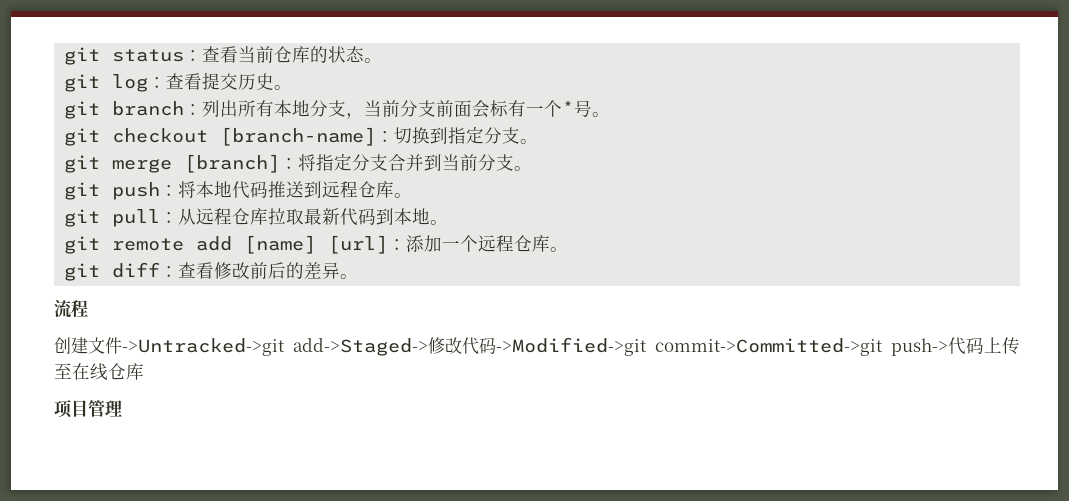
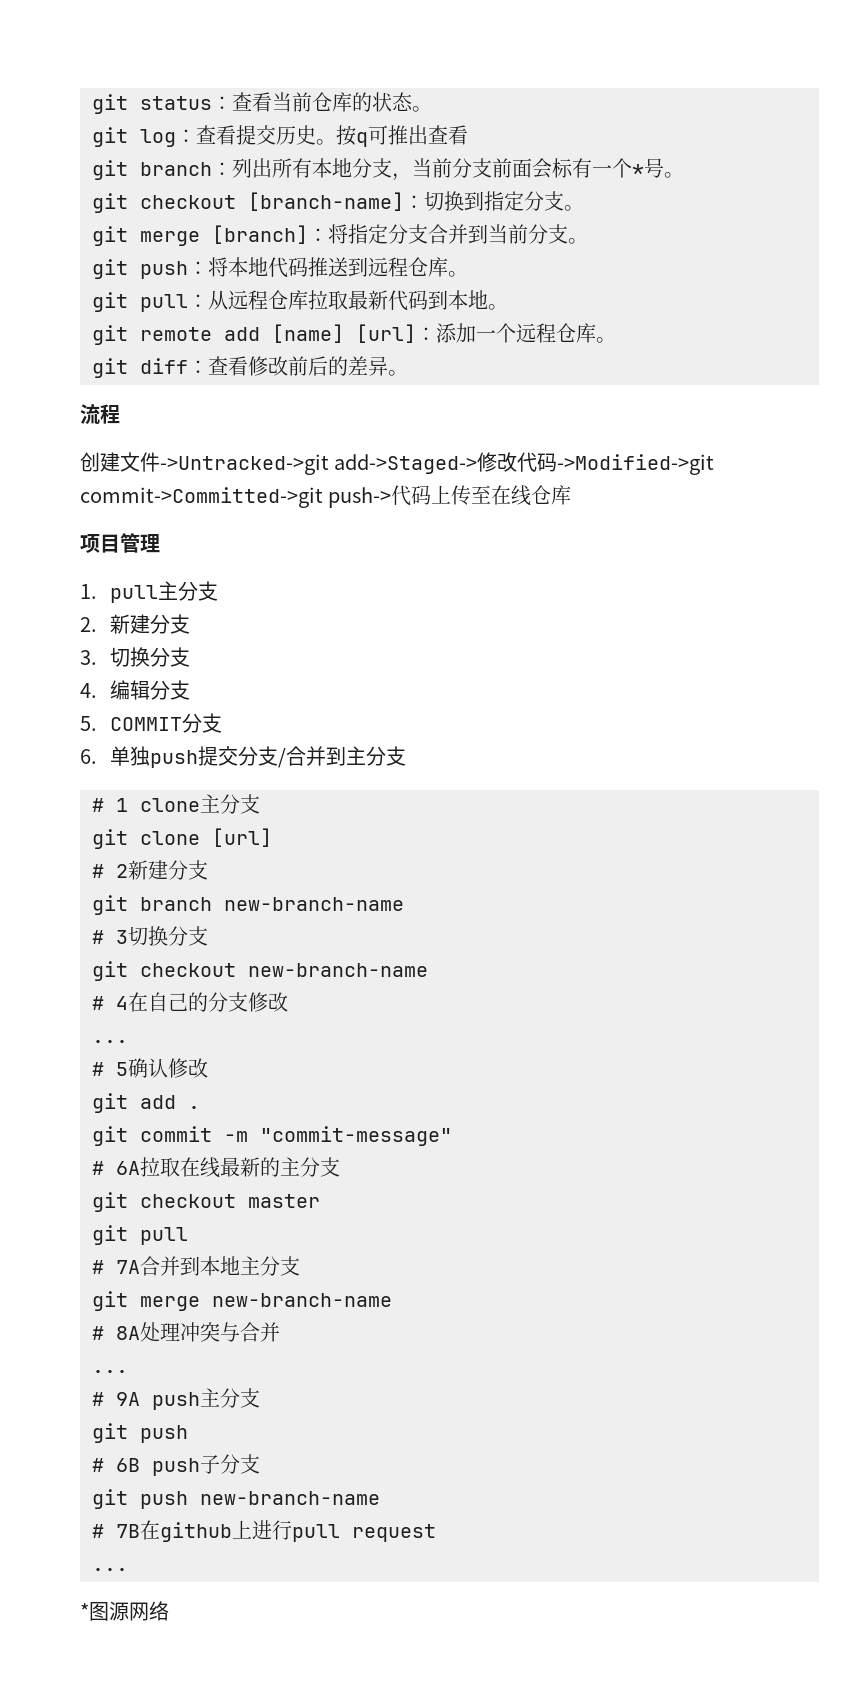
+ 按q可推出查看
+ 1. pull主分支
+ 2.新建分支
+ 3.切换分支
+ 4.编辑分支
+ 5. COMMIT分支
+ 6.单独push提交分支/合并到主分支
+ # 1 clone主分支
+ git clone [url]
+ # 2新建分支
+ git branch new-branch-name
+ # 3切换分支
+ git checkout new-branch-name
+ # 4在自己的分支修改
+ ...
+ # 5确认修改
+ git add .
+ git commit -m "commit-message"
+ # 6A拉取在线最新的主分支
+ git checkout master
+ git pull
+ # 7A合并到本地主分支
+ git merge new-branch-name
+ # 8A处理冲突与合并
+ ...
+ # 9A push主分支
+ git push
+ # 6B push子分支
+ git push new-branch-name
+ # 7B在github上进行pull request
+ ...
+ *图源网络

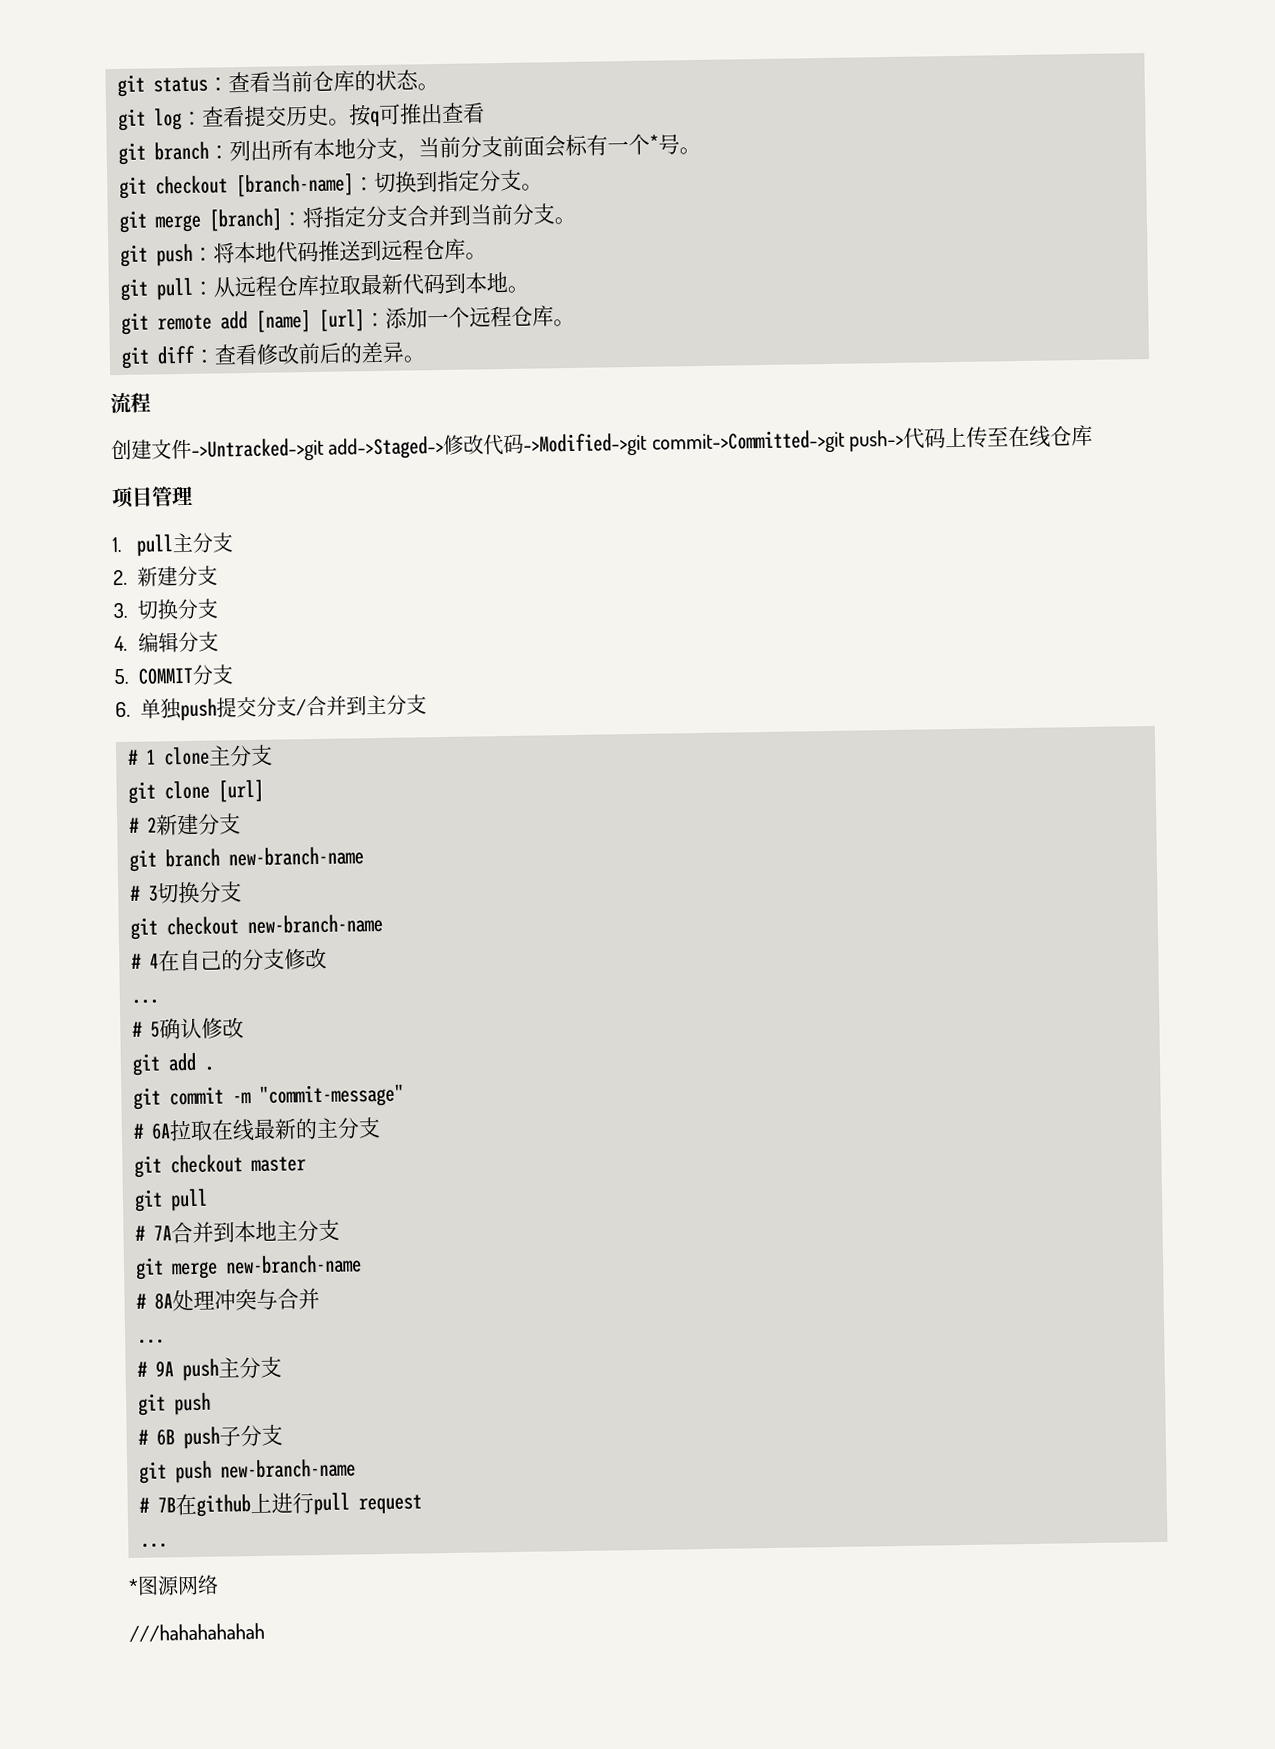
+ ///hahahahahah

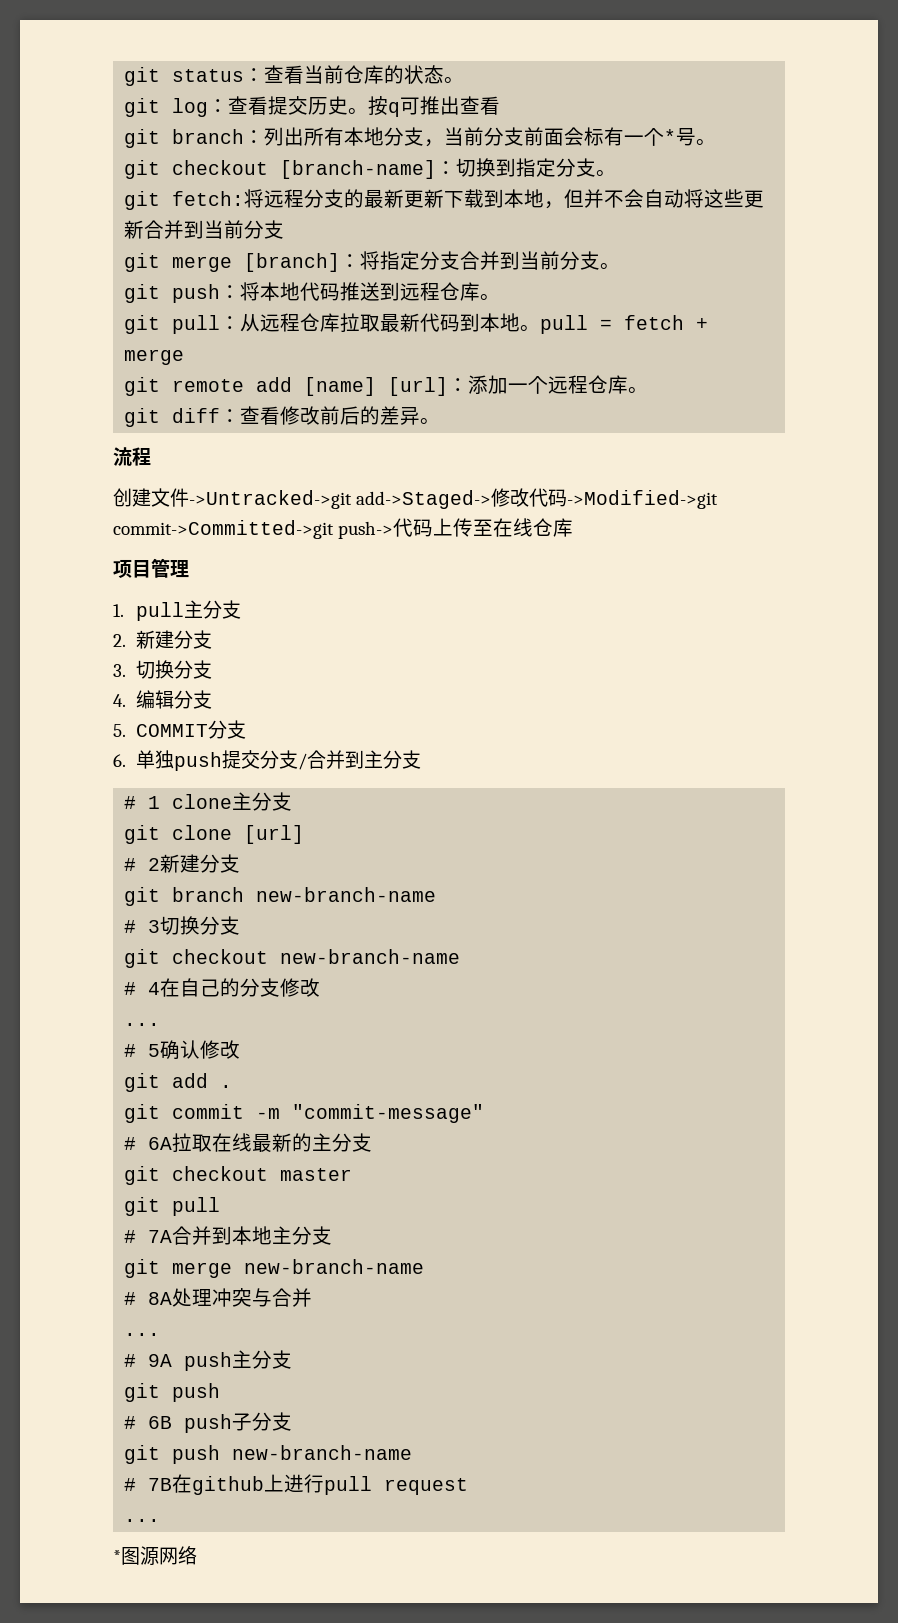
+ git fetch:将远程分支的最新更新下载到本地，但并不会自动将这些更新合并到当前分支
- git pull：从远程仓库拉取最新代码到本地。
+ git pull：从远程仓库拉取最新代码到本地。pull = fetch + merge
- ///hahahahahah

